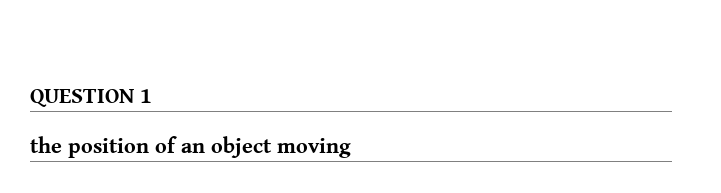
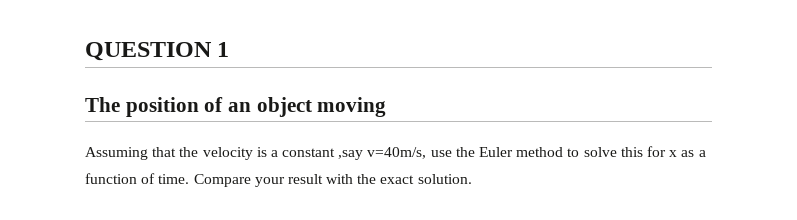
- the position of an object moving
+ The position of an object moving
+ Assuming that the velocity is a constant ,say v=40m/s, use the Euler method to solve this for x as a function of time. Compare your result with the exact solution.

